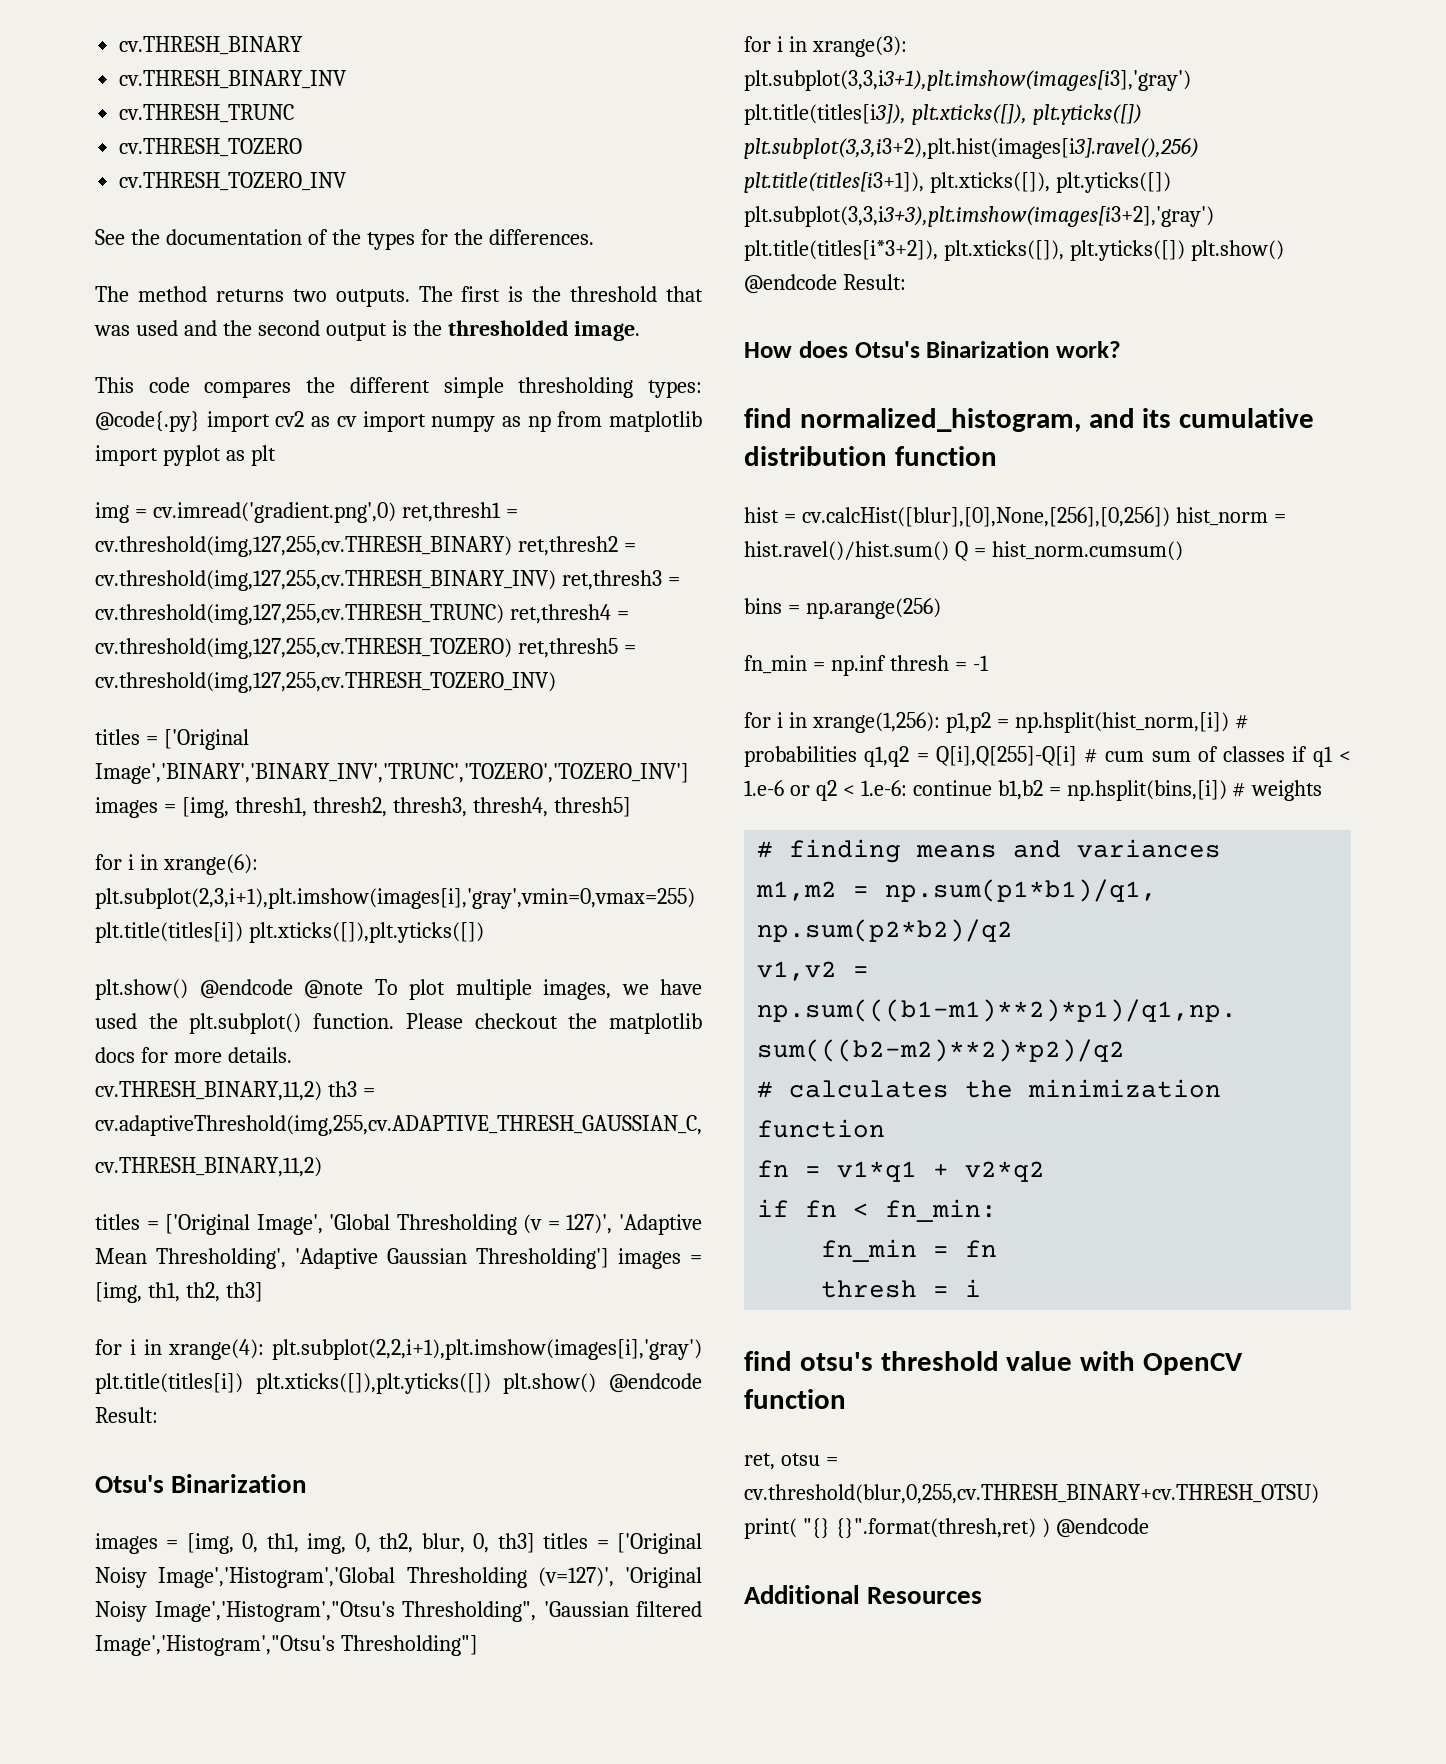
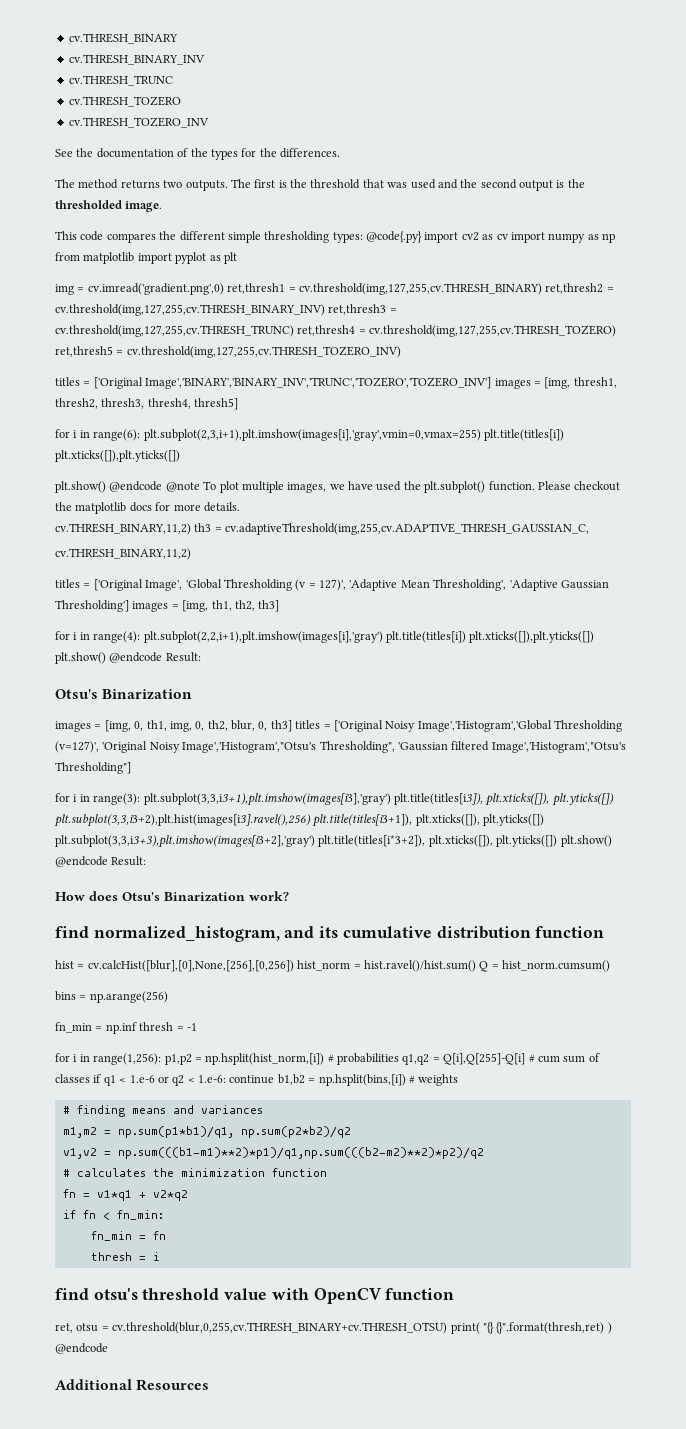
- for i in xrange(6): plt.subplot(2,3,i+1),plt.imshow(images[i],'gray',vmin=0,vmax=255) plt.title(titles[i]) plt.xticks([]),plt.yticks([])
+ for i in range(6): plt.subplot(2,3,i+1),plt.imshow(images[i],'gray',vmin=0,vmax=255) plt.title(titles[i]) plt.xticks([]),plt.yticks([])
- for i in xrange(4): plt.subplot(2,2,i+1),plt.imshow(images[i],'gray') plt.title(titles[i]) plt.xticks([]),plt.yticks([]) plt.show() @endcode Result:
+ for i in range(4): plt.subplot(2,2,i+1),plt.imshow(images[i],'gray') plt.title(titles[i]) plt.xticks([]),plt.yticks([]) plt.show() @endcode Result:
- for i in xrange(3): plt.subplot(3,3,i3+1),plt.imshow(images[i3],'gray') plt.title(titles[i3]), plt.xticks([]), plt.yticks([]) plt.subplot(3,3,i3+2),plt.hist(images[i3].ravel(),256) plt.title(titles[i3+1]), plt.xticks([]), plt.yticks([]) plt.subplot(3,3,i3+3),plt.imshow(images[i3+2],'gray') plt.title(titles[i*3+2]), plt.xticks([]), plt.yticks([]) plt.show() @endcode Result:
+ for i in range(3): plt.subplot(3,3,i3+1),plt.imshow(images[i3],'gray') plt.title(titles[i3]), plt.xticks([]), plt.yticks([]) plt.subplot(3,3,i3+2),plt.hist(images[i3].ravel(),256) plt.title(titles[i3+1]), plt.xticks([]), plt.yticks([]) plt.subplot(3,3,i3+3),plt.imshow(images[i3+2],'gray') plt.title(titles[i*3+2]), plt.xticks([]), plt.yticks([]) plt.show() @endcode Result:
- for i in xrange(1,256): p1,p2 = np.hsplit(hist_norm,[i]) # probabilities q1,q2 = Q[i],Q[255]-Q[i] # cum sum of classes if q1 < 1.e-6 or q2 < 1.e-6: continue b1,b2 = np.hsplit(bins,[i]) # weights
+ for i in range(1,256): p1,p2 = np.hsplit(hist_norm,[i]) # probabilities q1,q2 = Q[i],Q[255]-Q[i] # cum sum of classes if q1 < 1.e-6 or q2 < 1.e-6: continue b1,b2 = np.hsplit(bins,[i]) # weights

